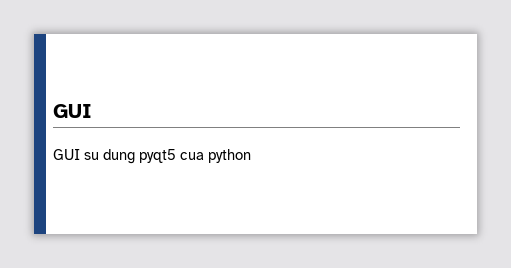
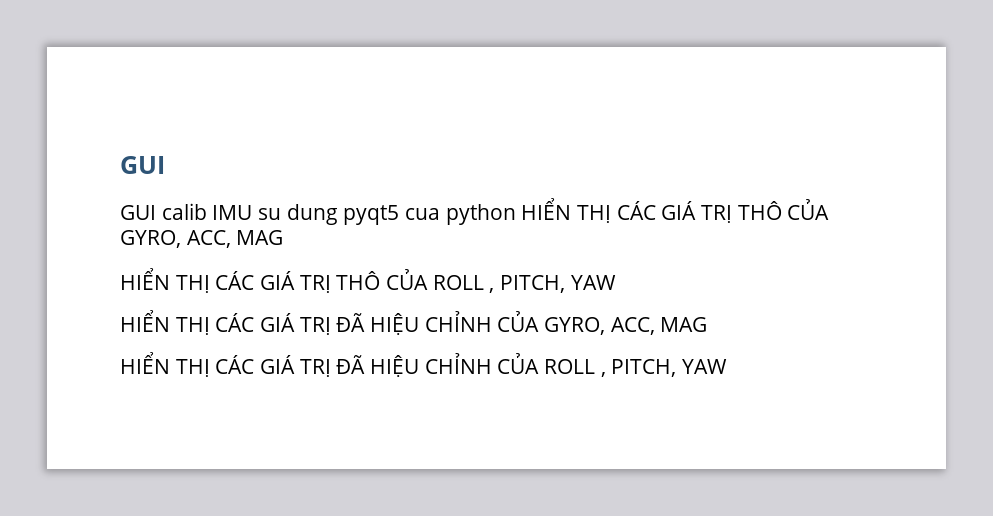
- GUI su dung pyqt5 cua python
+ GUI calib IMU su dung pyqt5 cua python HIỂN THỊ CÁC GIÁ TRỊ THÔ CỦA GYRO, ACC, MAG
+ HIỂN THỊ CÁC GIÁ TRỊ THÔ CỦA ROLL , PITCH, YAW
+ HIỂN THỊ CÁC GIÁ TRỊ ĐÃ HIỆU CHỈNH CỦA GYRO, ACC, MAG
+ HIỂN THỊ CÁC GIÁ TRỊ ĐÃ HIỆU CHỈNH CỦA ROLL , PITCH, YAW

